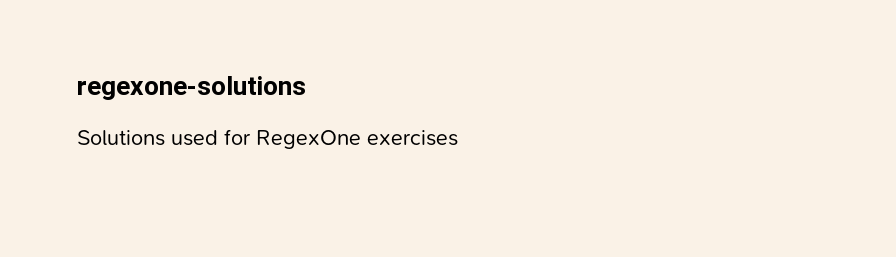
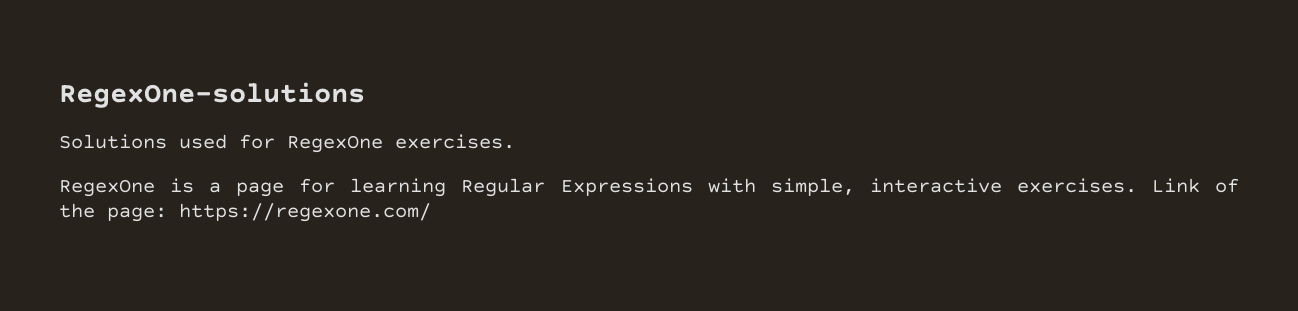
- regexone-solutions
+ RegexOne-solutions
- Solutions used for RegexOne exercises
+ Solutions used for RegexOne exercises.
+ RegexOne is a page for learning Regular Expressions with simple, interactive exercises. Link of the page: https://regexone.com/

